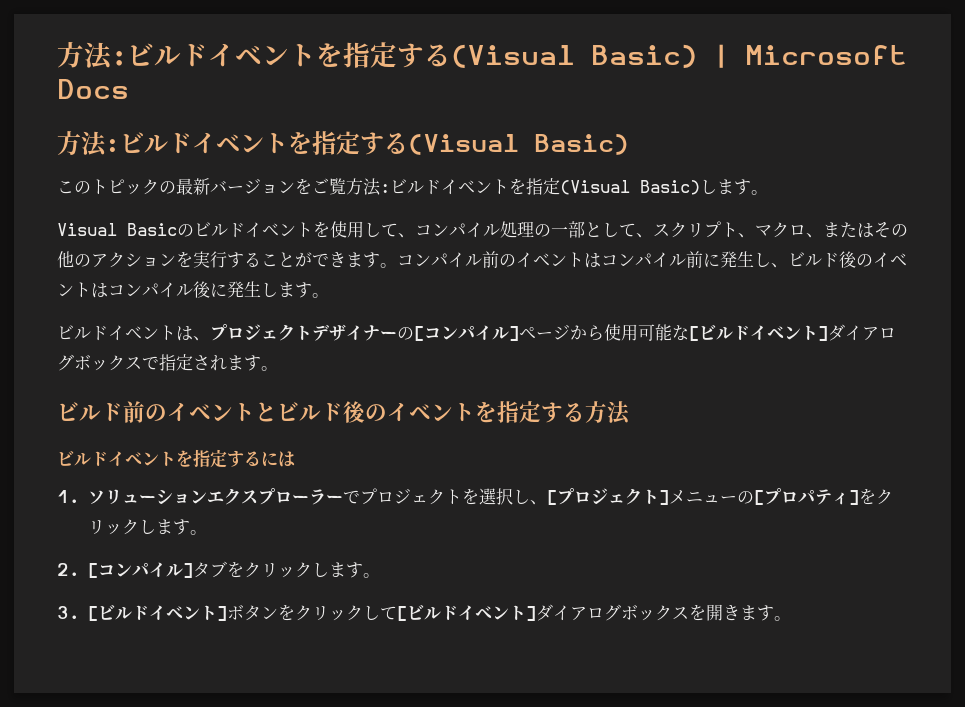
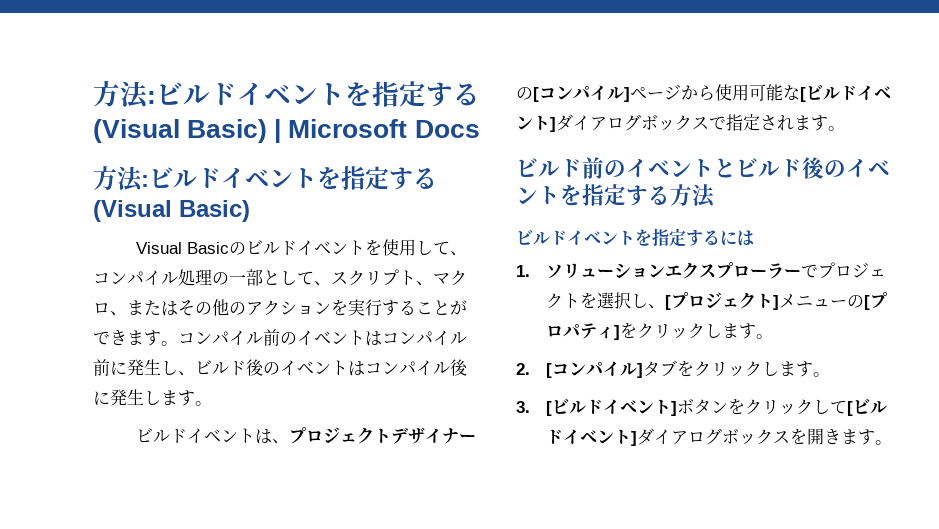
- このトピックの最新バージョンをご覧方法:ビルドイベントを指定(Visual Basic)します。

